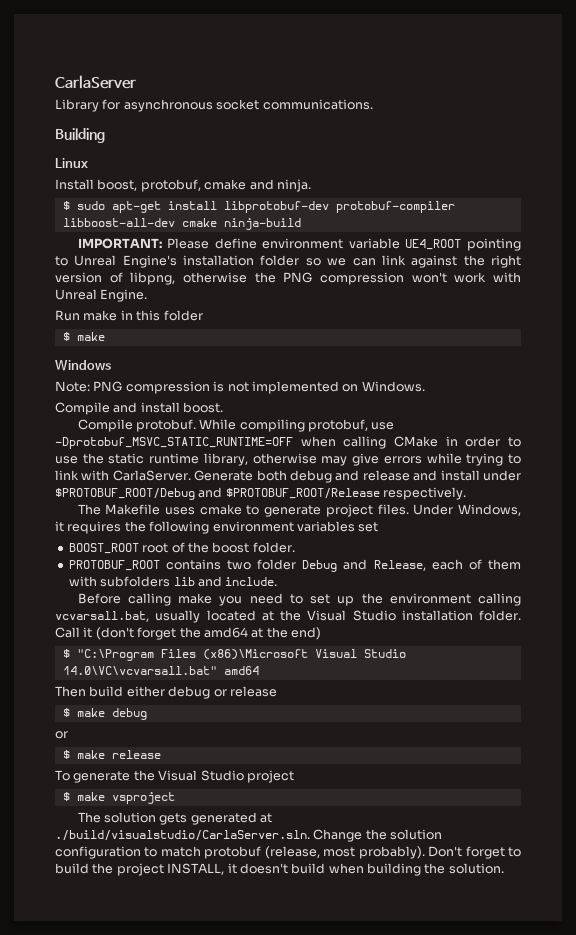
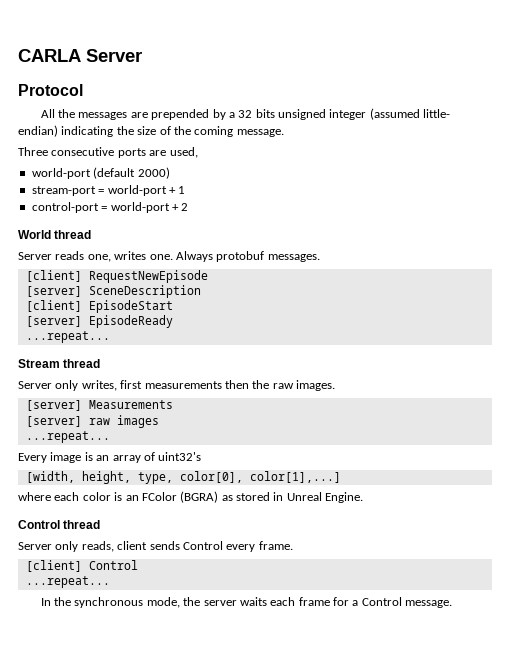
- CarlaServer
- Library for asynchronous socket communications.
- Building
- Linux
- Install boost, protobuf, cmake and ninja.
- $ sudo apt-get install libprotobuf-dev protobuf-compiler libboost-all-dev cmake ninja-build
- IMPORTANT: Please define environment variable UE4_ROOT pointing to Unreal Engine's installation folder so we can link against the right version of libpng, otherwise the PNG compression won't work with Unreal Engine.
- Run make in this folder
- $ make
- Windows
- Note: PNG compression is not implemented on Windows.
- Compile and install boost.
- Compile protobuf. While compiling protobuf, use -Dprotobuf_MSVC_STATIC_RUNTIME=OFF when calling CMake in order to use the static runtime library, otherwise may give errors while trying to link with CarlaServer. Generate both debug and release and install under $PROTOBUF_ROOT/Debug and $PROTOBUF_ROOT/Release respectively.
- The Makefile uses cmake to generate project files. Under Windows, it requires the following environment variables set
- BOOST_ROOT root of the boost folder.
- PROTOBUF_ROOT contains two folder Debug and Release, each of them with subfolders lib and include.
- Before calling make you need to set up the environment calling vcvarsall.bat, usually located at the Visual Studio installation folder. Call it (don't forget the amd64 at the end)
- $ "C:\Program Files (x86)\Microsoft Visual Studio 14.0\VC\vcvarsall.bat" amd64
- Then build either debug or release
- $ make debug
- or
- $ make release
- To generate the Visual Studio project
- $ make vsproject
- The solution gets generated at ./build/visualstudio/CarlaServer.sln. Change the solution configuration to match protobuf (release, most probably). Don't forget to build the project INSTALL, it doesn't build when building the solution.
+ CARLA Server
+ Protocol
+ All the messages are prepended by a 32 bits unsigned integer (assumed little- endian) indicating the size of the coming message.
+ Three consecutive ports are used,
+ world-port (default 2000)
+ stream-port = world-port + 1
+ control-port = world-port + 2
+ World thread
+ Server reads one, writes one. Always protobuf messages.
+ [client] RequestNewEpisode
+ [server] SceneDescription
+ [client] EpisodeStart
+ [server] EpisodeReady
+ ...repeat...
+ Stream thread
+ Server only writes, first measurements then the raw images.
+ [server] Measurements
+ [server] raw images
+ ...repeat...
+ Every image is an array of uint32's
+ [width, height, type, color[0], color[1],...]
+ where each color is an FColor (BGRA) as stored in Unreal Engine.
+ Control thread
+ Server only reads, client sends Control every frame.
+ [client] Control
+ ...repeat...
+ In the synchronous mode, the server waits each frame for a Control message.

